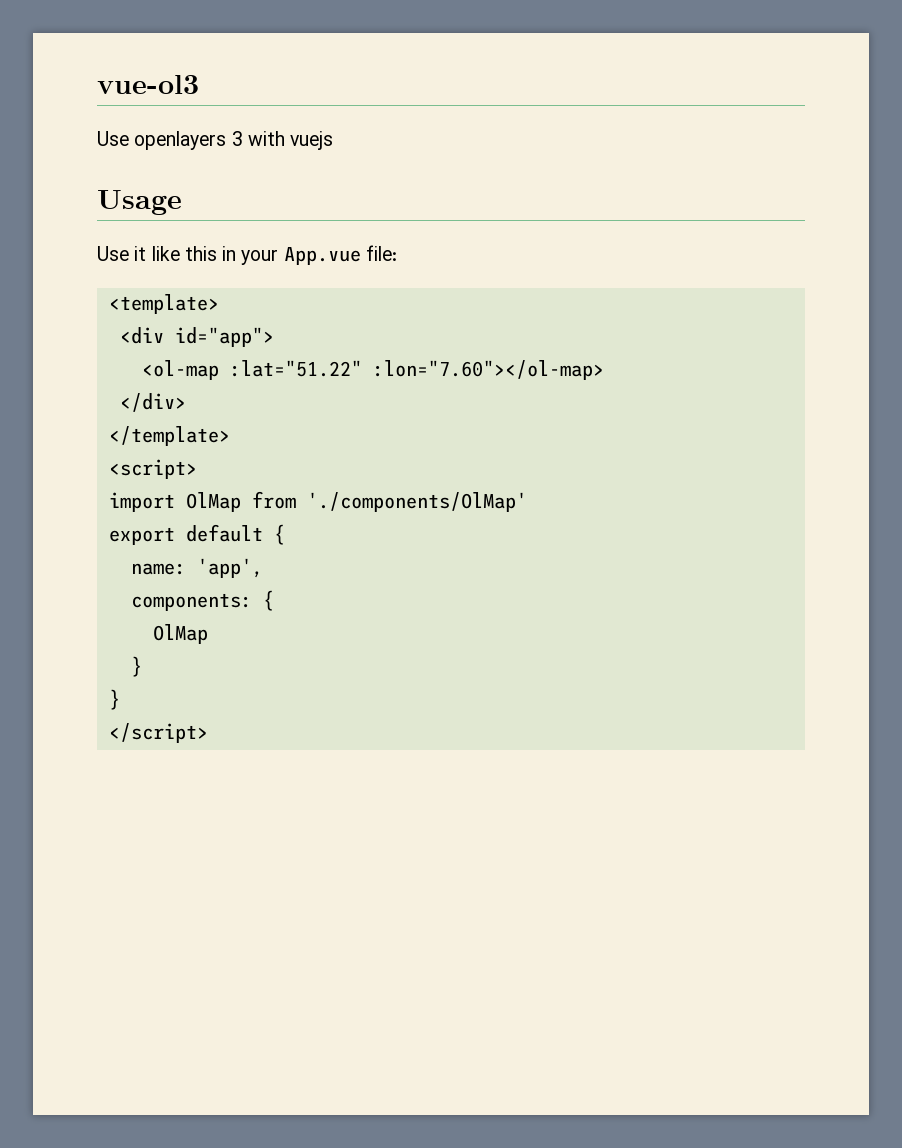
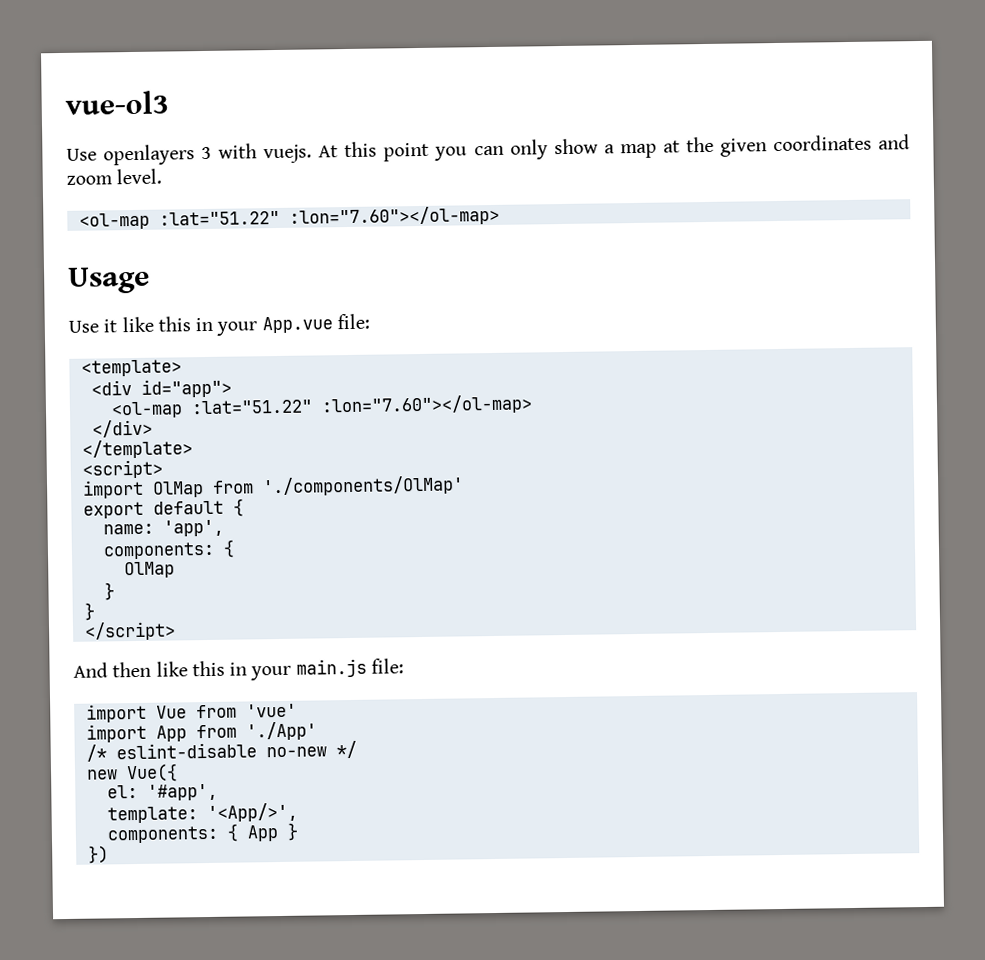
- Use openlayers 3 with vuejs
+ Use openlayers 3 with vuejs. At this point you can only show a map at the given coordinates and zoom level.
+ <ol-map :lat="51.22" :lon="7.60"></ol-map>
+ And then like this in your main.js file:
+ import Vue from 'vue'
+ import App from './App'
+ /* eslint-disable no-new */
+ new Vue({
+ el: '#app',
+ template: '<App/>',
+ components: { App }
+ })

